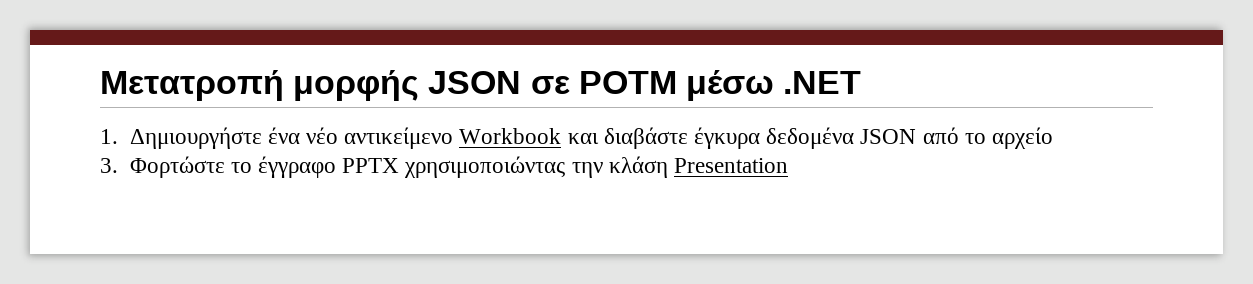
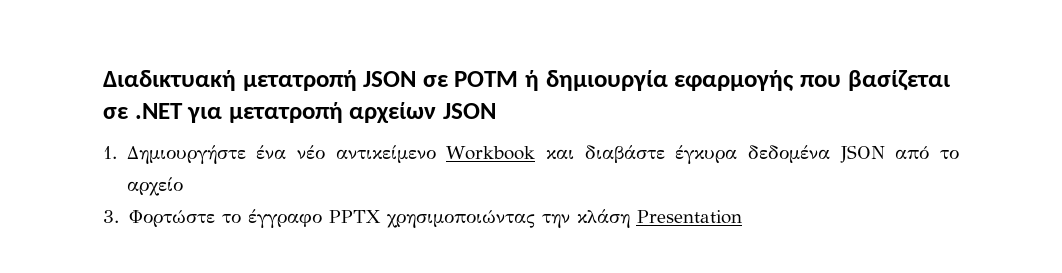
- Μετατροπή μορφής JSON σε POTM μέσω .NET
+ Διαδικτυακή μετατροπή JSON σε POTM ή δημιουργία εφαρμογής που βασίζεται σε .NET για μετατροπή αρχείων JSON

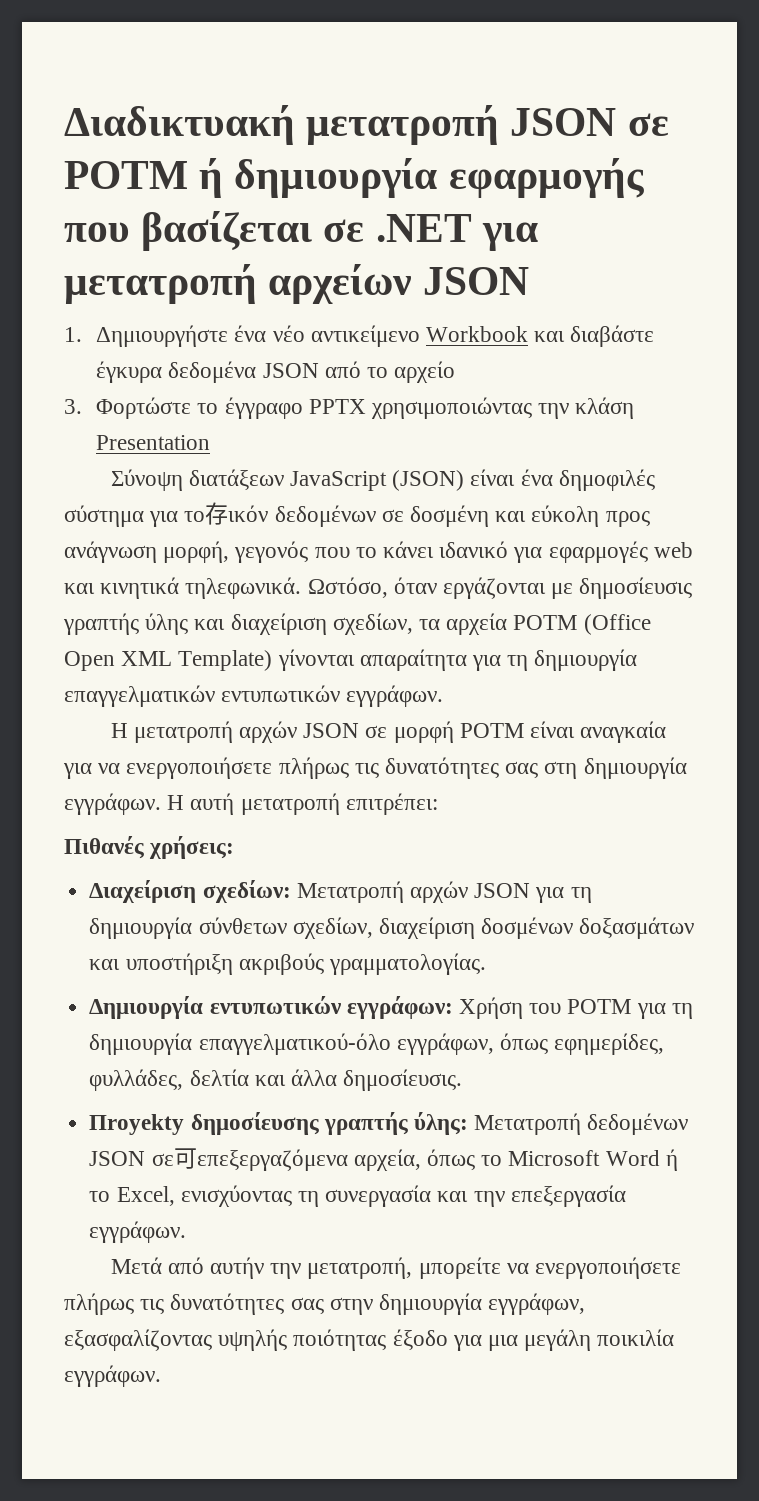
+ Σύνοψη διατάξεων JavaScript (JSON) είναι ένα δημοφιλές σύστημα για το存ικόν δεδομένων σε δοσμένη και εύκολη προς ανάγνωση μορφή, γεγονός που το κάνει ιδανικό για εφαρμογές web και κινητικά τηλεφωνικά. Ωστόσο, όταν εργάζονται με δημοσίευσις γραπτής ύλης και διαχείριση σχεδίων, τα αρχεία POTM (Office Open XML Template) γίνονται απαραίτητα για τη δημιουργία επαγγελματικών εντυπωτικών εγγράφων.
+ Η μετατροπή αρχών JSON σε μορφή POTM είναι αναγκαία για να ενεργοποιήσετε πλήρως τις δυνατότητες σας στη δημιουργία εγγράφων. Η αυτή μετατροπή επιτρέπει:
+ Πιθανές χρήσεις:
+ Διαχείριση σχεδίων: Μετατροπή αρχών JSON για τη δημιουργία σύνθετων σχεδίων, διαχείριση δοσμένων δοξασμάτων και υποστήριξη ακριβούς γραμματολογίας.
+ Δημιουργία εντυπωτικών εγγράφων: Χρήση του POTM για τη δημιουργία επαγγελματικού-όλο εγγράφων, όπως εφημερίδες, φυλλάδες, δελτία και άλλα δημοσίευσις.
+ Πroyekty δημοσίευσης γραπτής ύλης: Μετατροπή δεδομένων JSON σε可επεξεργαζόμενα αρχεία, όπως το Microsoft Word ή το Excel, ενισχύοντας τη συνεργασία και την επεξεργασία εγγράφων.
+ Μετά από αυτήν την μετατροπή, μπορείτε να ενεργοποιήσετε πλήρως τις δυνατότητες σας στην δημιουργία εγγράφων, εξασφαλίζοντας υψηλής ποιότητας έξοδο για μια μεγάλη ποικιλία εγγράφων.

